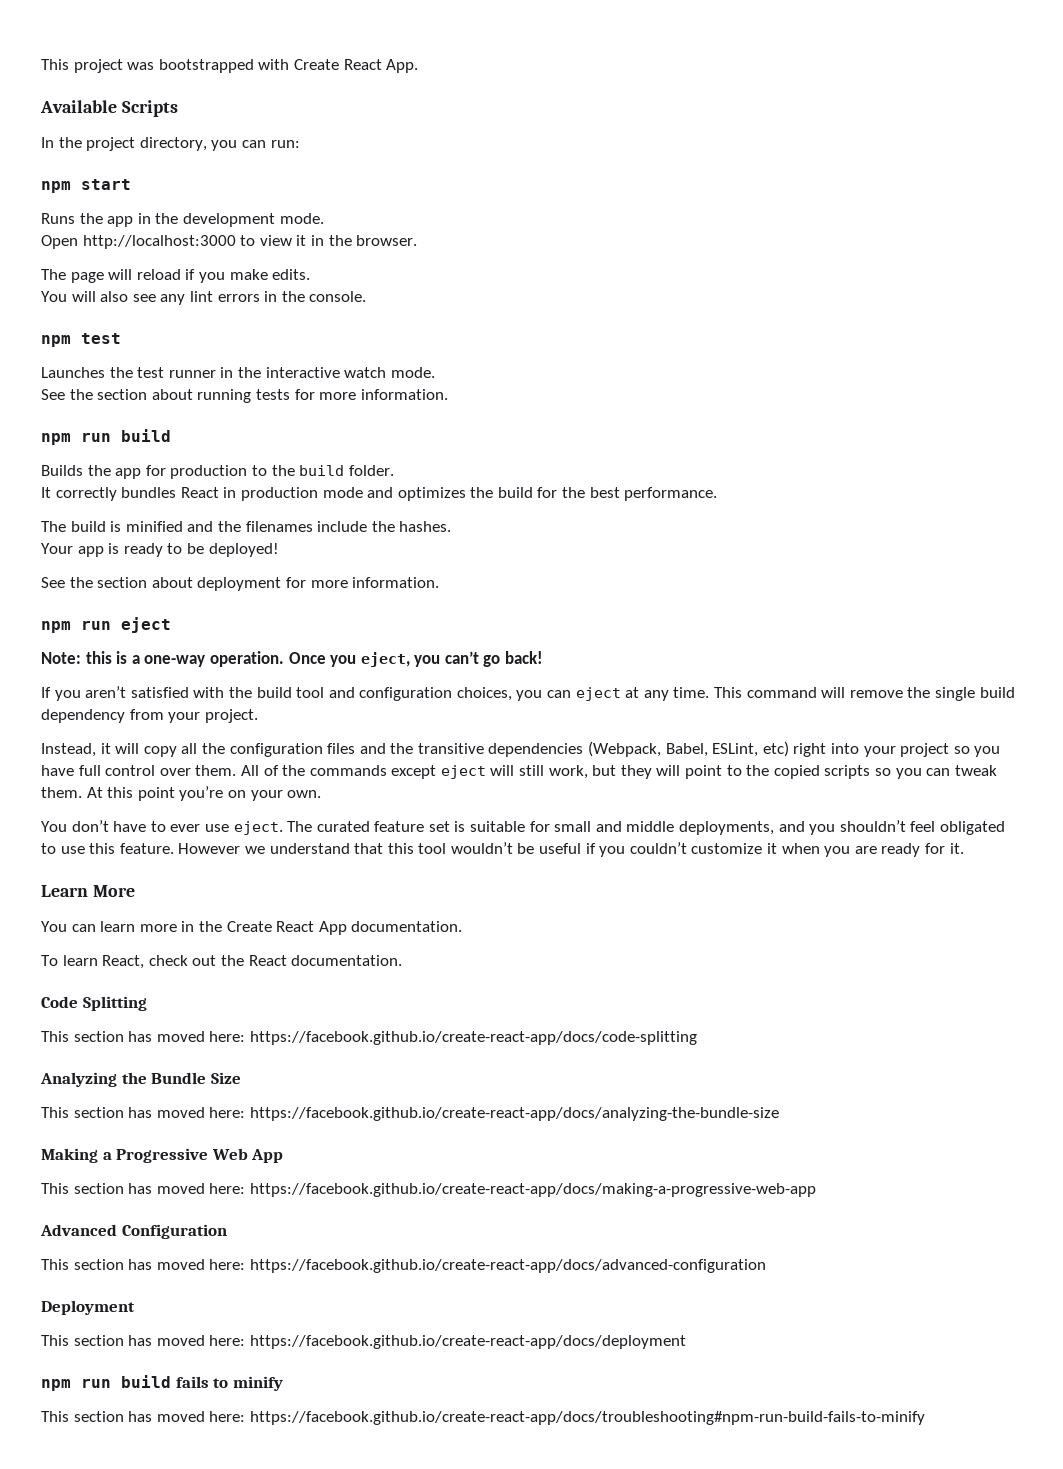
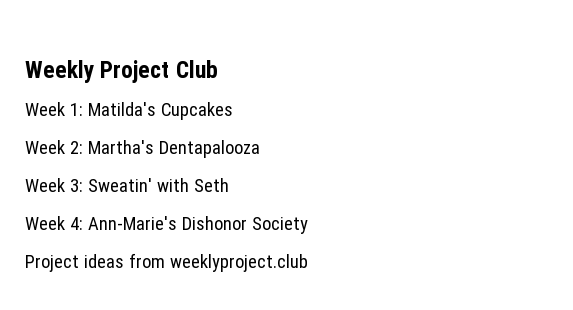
- This project was bootstrapped with Create React App.
- Available Scripts
- In the project directory, you can run:
- npm start
- Runs the app in the development mode.
- Open http://localhost:3000 to view it in the browser.
- The page will reload if you make edits.
- You will also see any lint errors in the console.
- npm test
- Launches the test runner in the interactive watch mode.
- See the section about running tests for more information.
- npm run build
- Builds the app for production to the build folder.
- It correctly bundles React in production mode and optimizes the build for the best performance.
- The build is minified and the filenames include the hashes.
- Your app is ready to be deployed!
- See the section about deployment for more information.
- npm run eject
- Note: this is a one-way operation. Once you eject, you can’t go back!
- If you aren’t satisfied with the build tool and configuration choices, you can eject at any time. This command will remove the single build dependency from your project.
- Instead, it will copy all the configuration files and the transitive dependencies (Webpack, Babel, ESLint, etc) right into your project so you have full control over them. All of the commands except eject will still work, but they will point to the copied scripts so you can tweak them. At this point you’re on your own.
- You don’t have to ever use eject. The curated feature set is suitable for small and middle deployments, and you shouldn’t feel obligated to use this feature. However we understand that this tool wouldn’t be useful if you couldn’t customize it when you are ready for it.
- Learn More
- You can learn more in the Create React App documentation.
- To learn React, check out the React documentation.
- Code Splitting
- This section has moved here: https://facebook.github.io/create-react-app/docs/code-splitting
- Analyzing the Bundle Size
- This section has moved here: https://facebook.github.io/create-react-app/docs/analyzing-the-bundle-size
- Making a Progressive Web App
- This section has moved here: https://facebook.github.io/create-react-app/docs/making-a-progressive-web-app
- Advanced Configuration
- This section has moved here: https://facebook.github.io/create-react-app/docs/advanced-configuration
- Deployment
- This section has moved here: https://facebook.github.io/create-react-app/docs/deployment
- npm run build fails to minify
- This section has moved here: https://facebook.github.io/create-react-app/docs/troubleshooting#npm-run-build-fails-to-minify
+ Weekly Project Club
+ Week 1: Matilda's Cupcakes
+ Week 2: Martha's Dentapalooza
+ Week 3: Sweatin' with Seth
+ Week 4: Ann-Marie's Dishonor Society
+ Project ideas from weeklyproject.club

